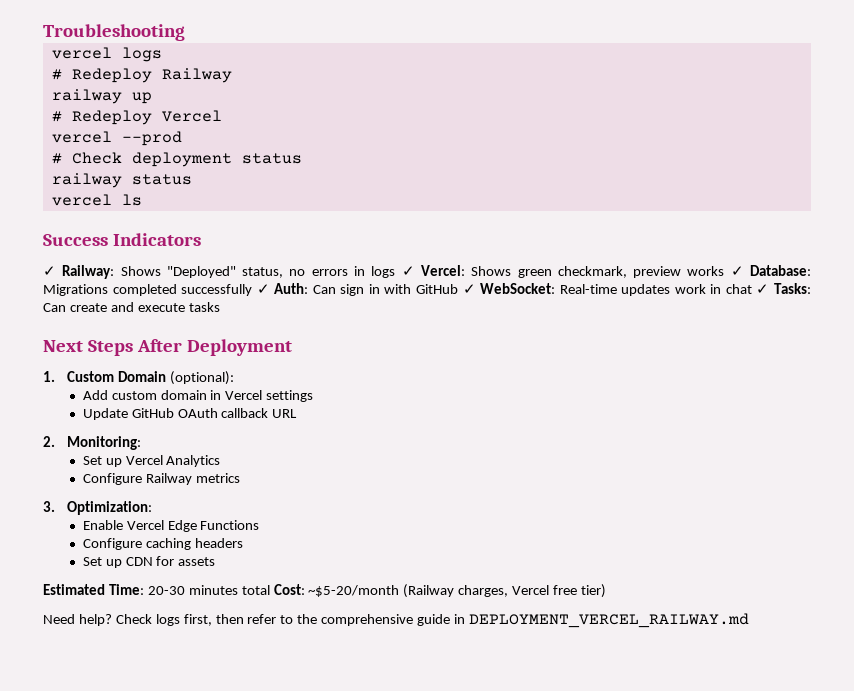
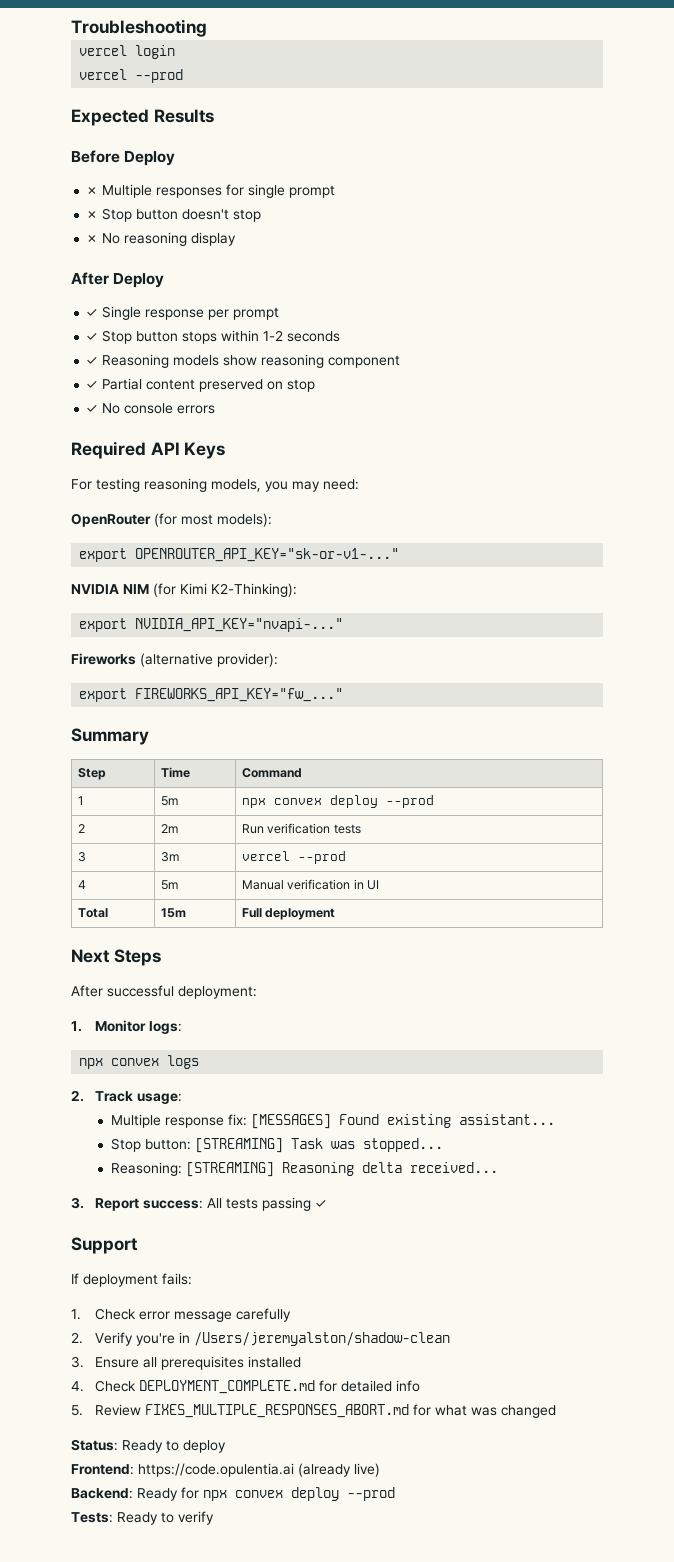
- vercel logs
- # Redeploy Railway
- railway up
- # Redeploy Vercel
+ vercel login
  vercel --prod
- # Check deployment status
- railway status
- vercel ls
- Success Indicators
- ✓ Railway: Shows "Deployed" status, no errors in logs ✓ Vercel: Shows green checkmark, preview works ✓ Database: Migrations completed successfully ✓ Auth: Can sign in with GitHub ✓ WebSocket: Real-time updates work in chat ✓ Tasks: Can create and execute tasks
- Next Steps After Deployment
- 1. Custom Domain (optional):
- Add custom domain in Vercel settings
- Update GitHub OAuth callback URL
- 2. Monitoring:
- Set up Vercel Analytics
- Configure Railway metrics
- 3. Optimization:
- Enable Vercel Edge Functions
- Configure caching headers
- Set up CDN for assets
- Estimated Time: 20-30 minutes total Cost: ~$5-20/month (Railway charges, Vercel free tier)
- Need help? Check logs first, then refer to the comprehensive guide in DEPLOYMENT_VERCEL_RAILWAY.md
+ Expected Results
+ Before Deploy
+ ✗ Multiple responses for single prompt
+ ✗ Stop button doesn't stop
+ ✗ No reasoning display
+ After Deploy
+ ✓ Single response per prompt
+ ✓ Stop button stops within 1-2 seconds
+ ✓ Reasoning models show reasoning component
+ ✓ Partial content preserved on stop
+ ✓ No console errors
+ Required API Keys
+ For testing reasoning models, you may need:
+ OpenRouter (for most models):
+ export OPENROUTER_API_KEY="sk-or-v1-..."
+ NVIDIA NIM (for Kimi K2-Thinking):
+ export NVIDIA_API_KEY="nvapi-..."
+ Fireworks (alternative provider):
+ export FIREWORKS_API_KEY="fw_..."
+ Summary
+ Step | Time | Command
+ 1 | 5m | npx convex deploy --prod
+ 2 | 2m | Run verification tests
+ 3 | 3m | vercel --prod
+ 4 | 5m | Manual verification in UI
+ Total | 15m | Full deployment
+ Next Steps
+ After successful deployment:
+ 1. Monitor logs:
+ npx convex logs
+ 2. Track usage:
+ Multiple response fix: [MESSAGES] Found existing assistant...
+ Stop button: [STREAMING] Task was stopped...
+ Reasoning: [STREAMING] Reasoning delta received...
+ 3. Report success: All tests passing ✓
+ Support
+ If deployment fails:
+ 1. Check error message carefully
+ 2. Verify you're in /Users/jeremyalston/shadow-clean
+ 3. Ensure all prerequisites installed
+ 4. Check DEPLOYMENT_COMPLETE.md for detailed info
+ 5. Review FIXES_MULTIPLE_RESPONSES_ABORT.md for what was changed
+ Status: Ready to deploy
+ Frontend: https://code.opulentia.ai (already live)
+ Backend: Ready for npx convex deploy --prod
+ Tests: Ready to verify

